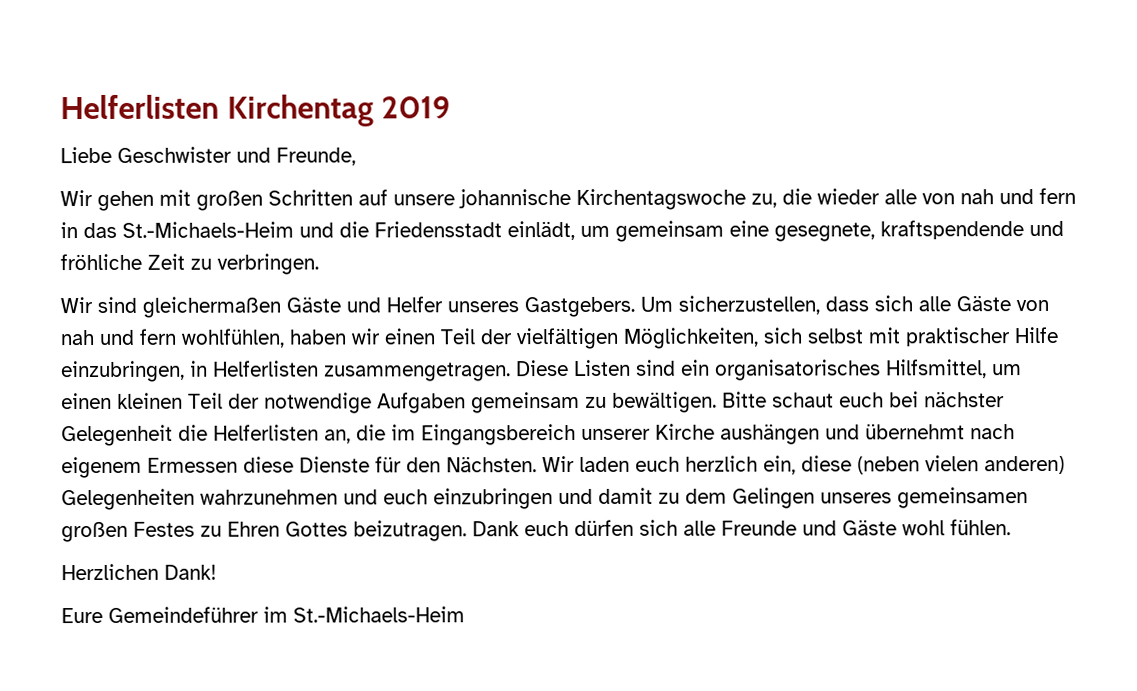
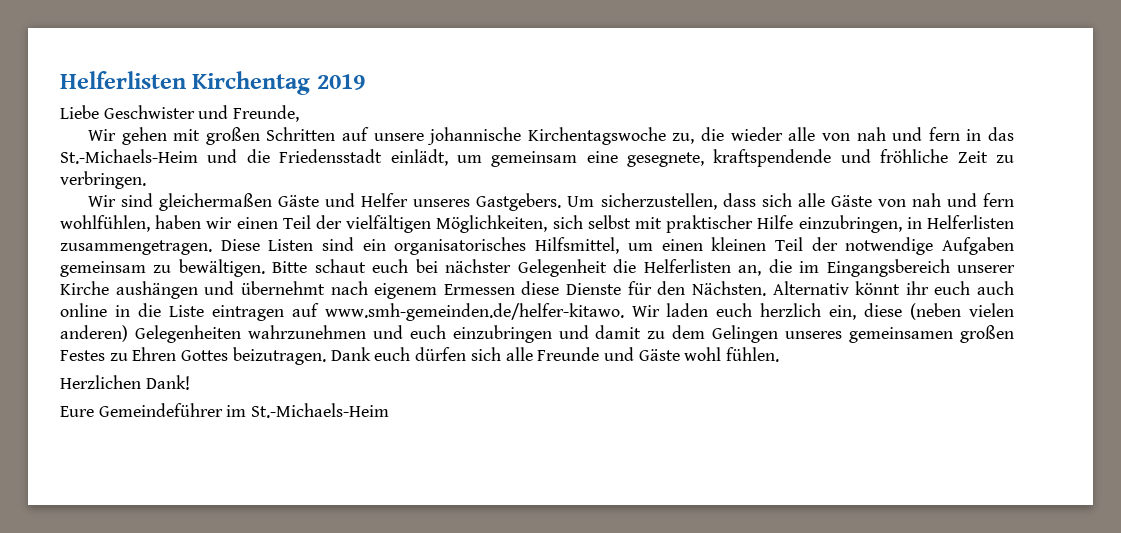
- Wir laden euch herzlich ein, diese (neben vielen anderen) Gelegenheiten wahrzunehmen und euch einzubringen und damit zu dem Gelingen unseres gemeinsamen großen Festes zu Ehren Gottes beizutragen.
+ Alternativ könnt ihr euch auch online in die Liste eintragen auf www.smh-gemeinden.de/helfer-kitawo. Wir laden euch herzlich ein, diese (neben vielen anderen) Gelegenheiten wahrzunehmen und euch einzubringen und damit zu dem Gelingen unseres gemeinsamen großen Festes zu Ehren Gottes beizutragen.

